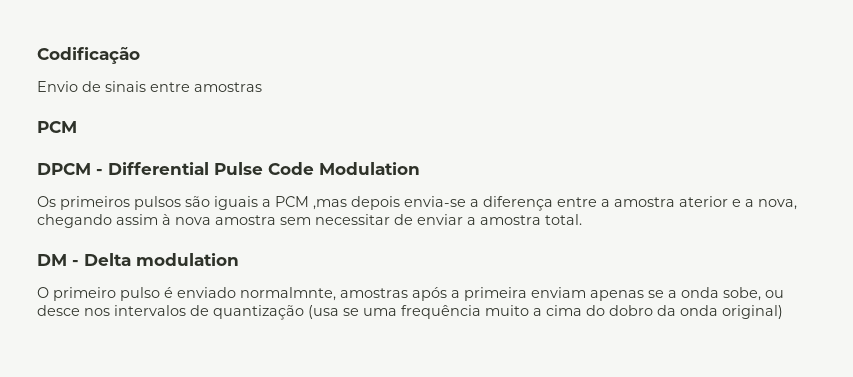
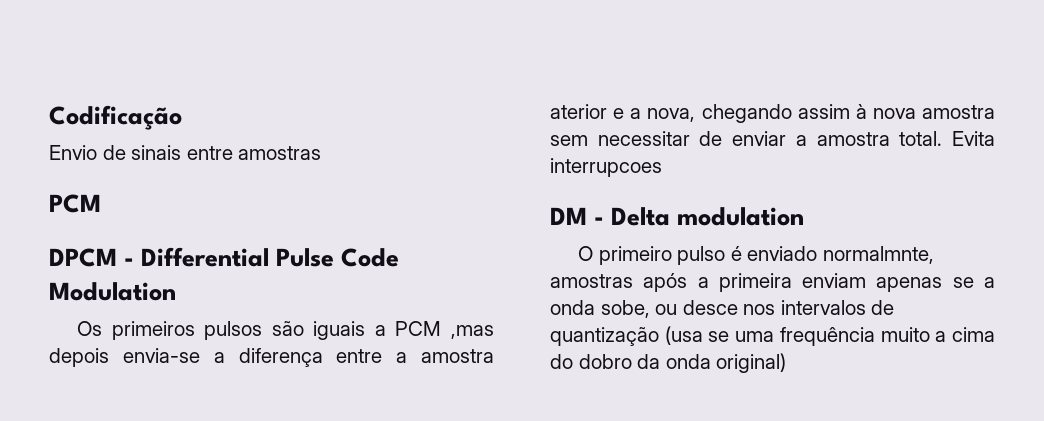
+ Evita interrupcoes

